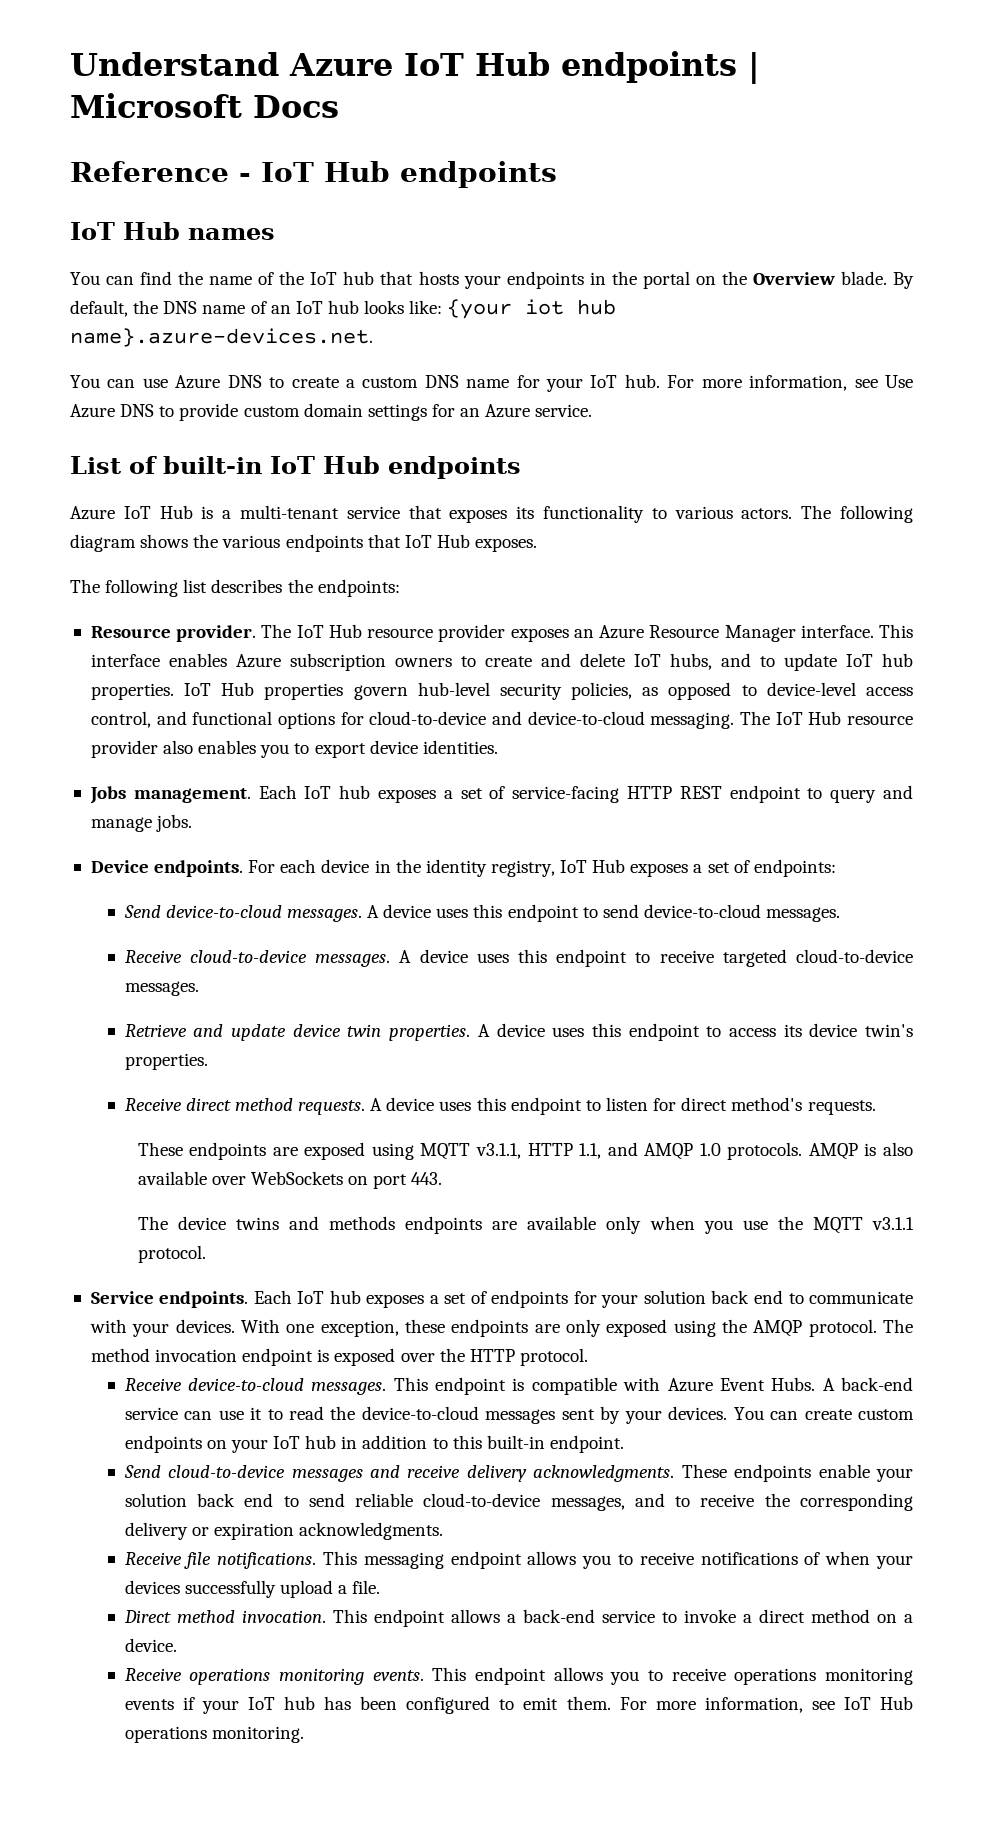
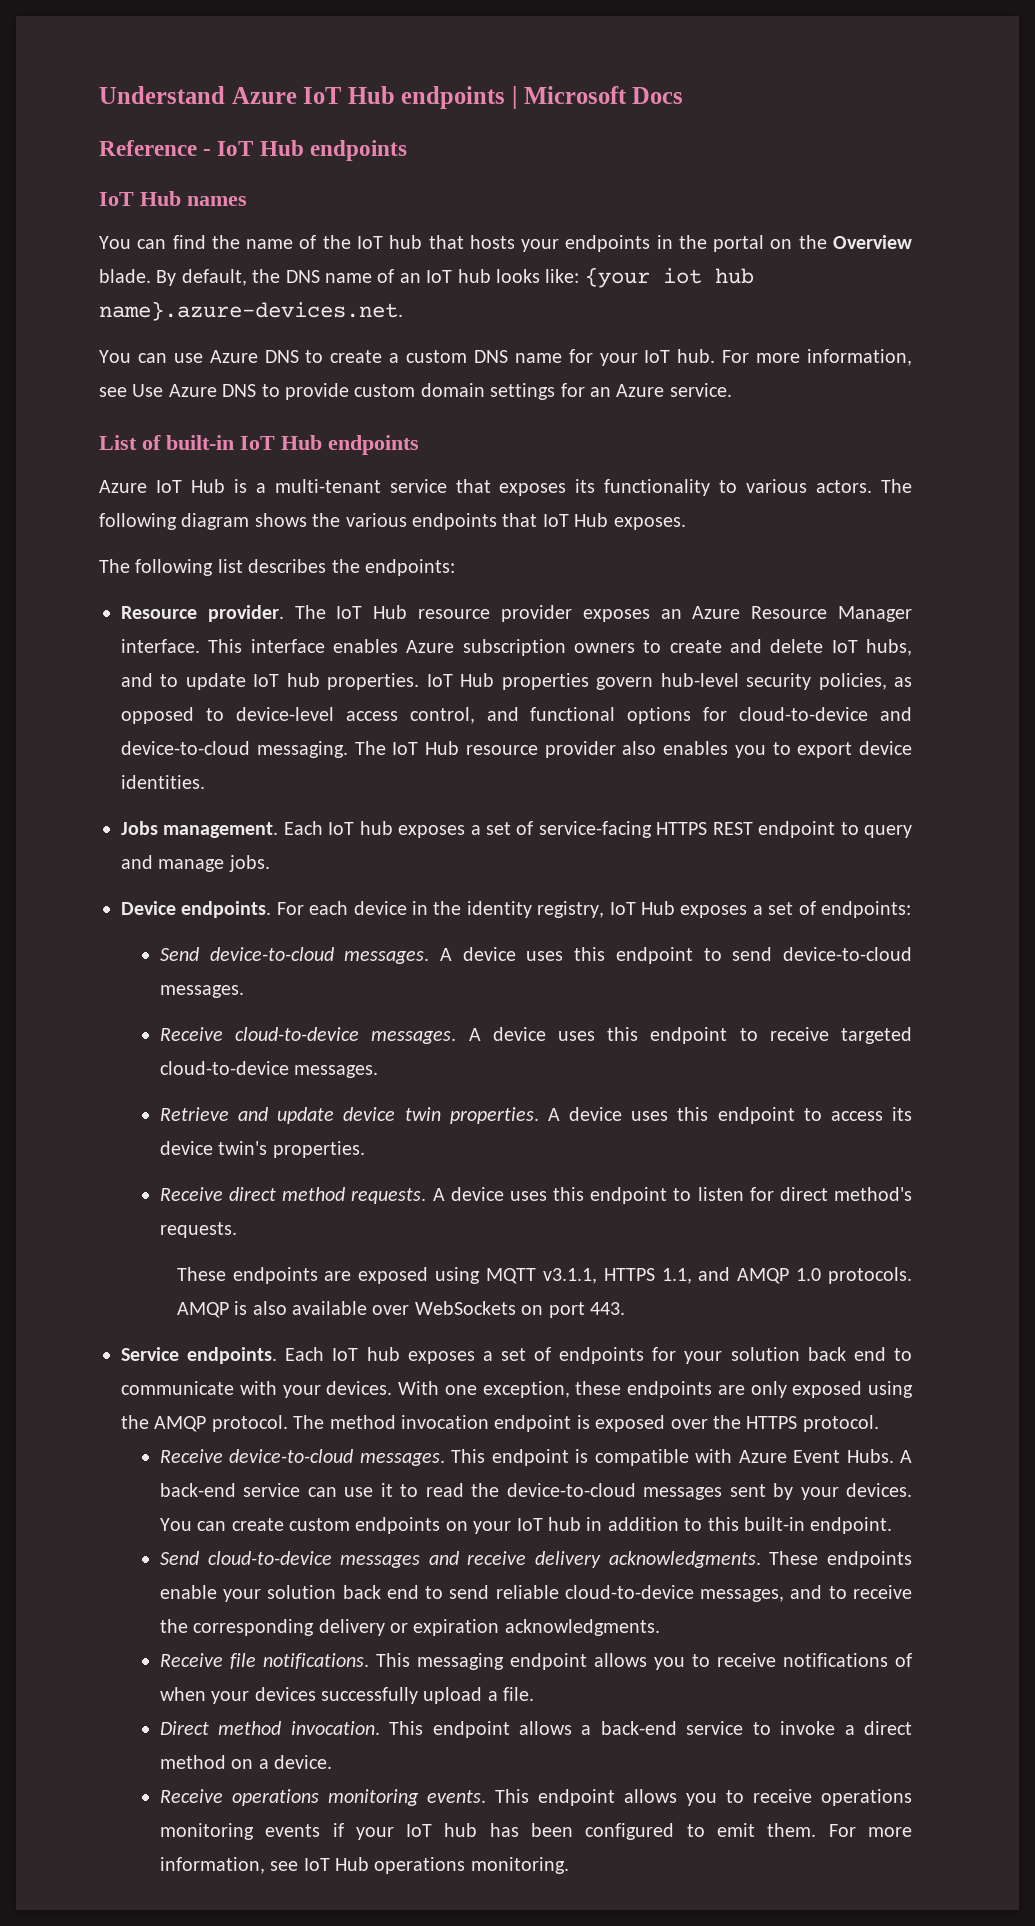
- Each IoT hub exposes a set of service-facing HTTP REST endpoint to query and manage jobs.
+ Each IoT hub exposes a set of service-facing HTTPS REST endpoint to query and manage jobs.
- These endpoints are exposed using MQTT v3.1.1, HTTP 1.1, and AMQP 1.0 protocols.
+ These endpoints are exposed using MQTT v3.1.1, HTTPS 1.1, and AMQP 1.0 protocols.
- The device twins and methods endpoints are available only when you use the MQTT v3.1.1 protocol.
- The method invocation endpoint is exposed over the HTTP protocol.
+ The method invocation endpoint is exposed over the HTTPS protocol.

